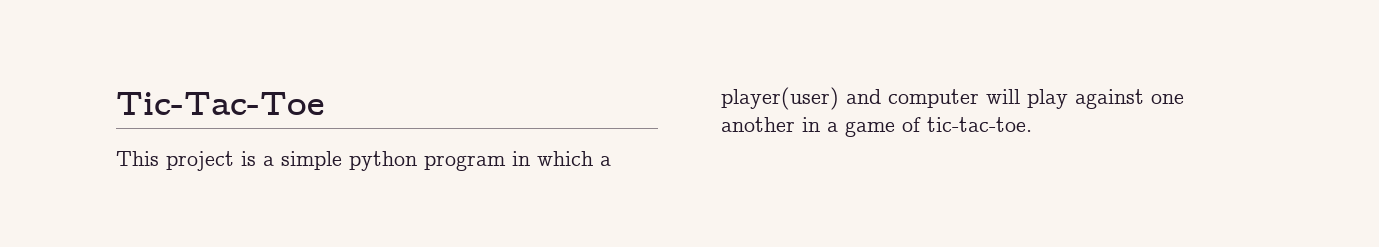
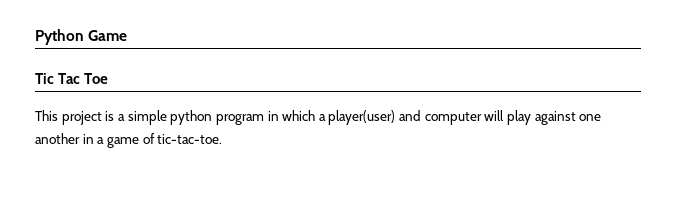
- Tic-Tac-Toe
+ Python Game
+ Tic Tac Toe

